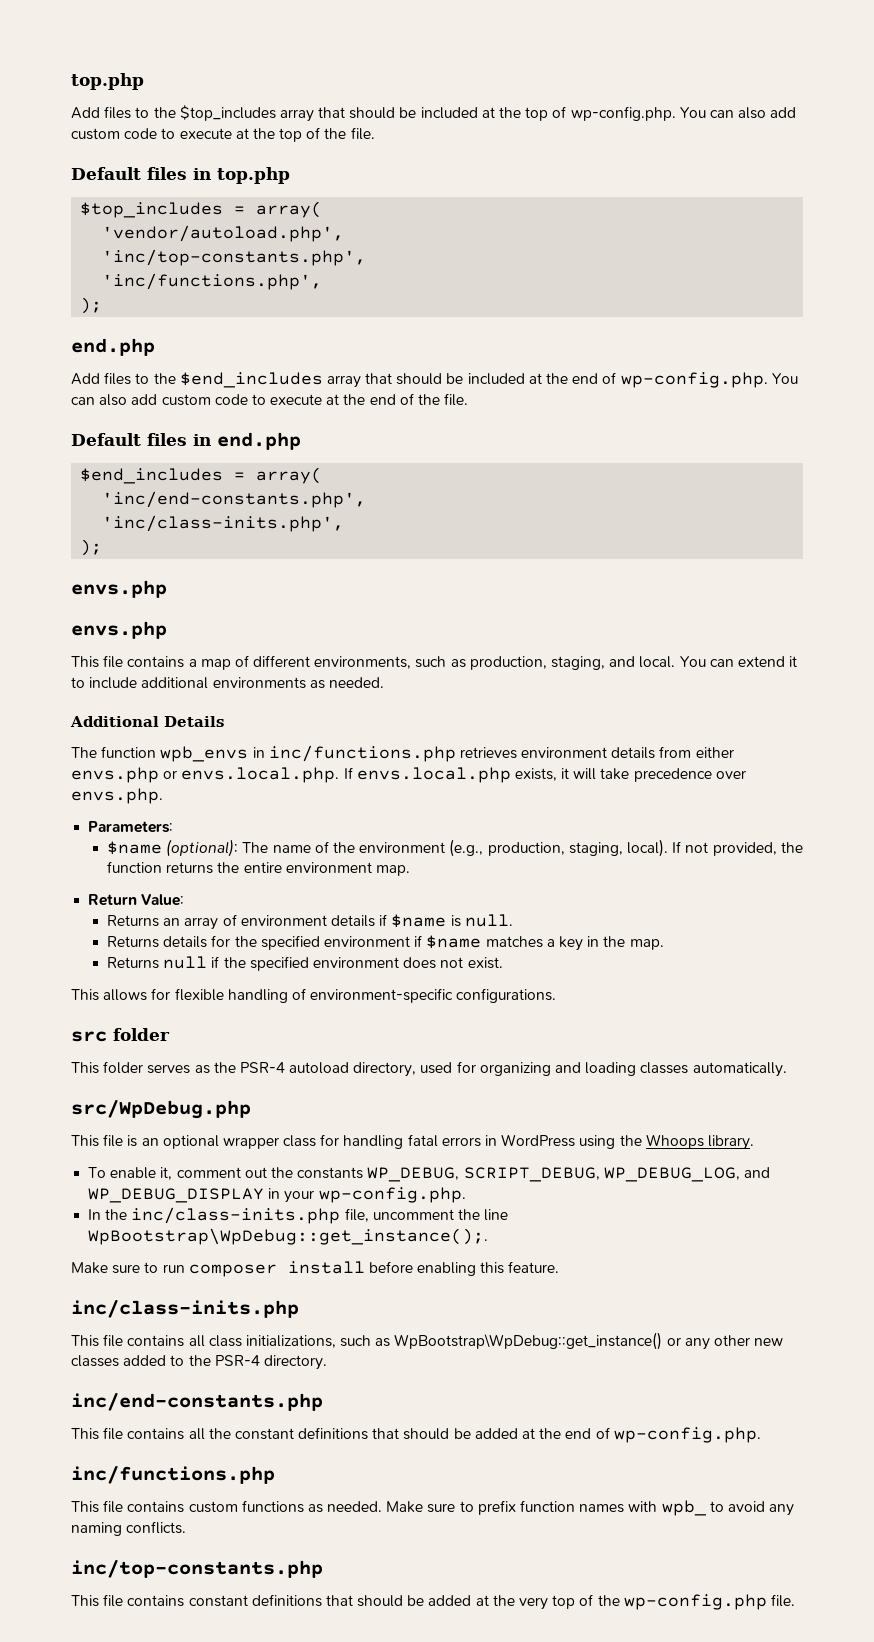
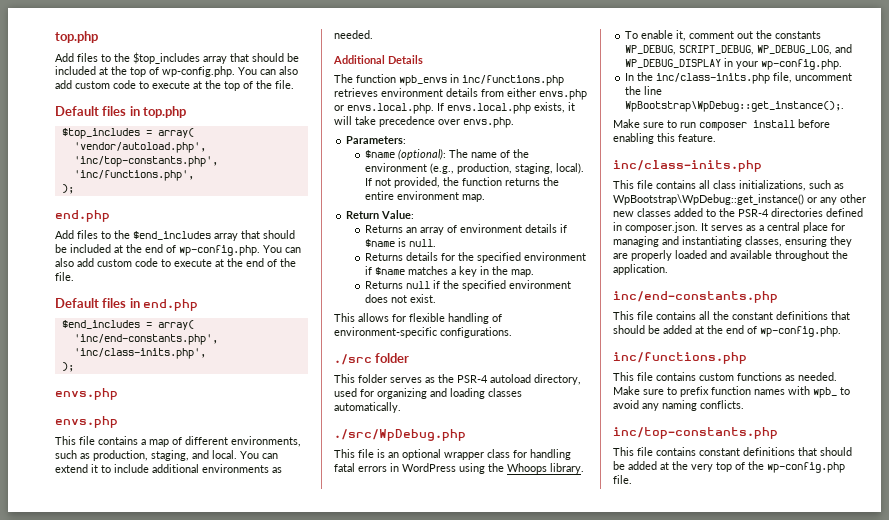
- src folder
+ ./src folder
- src/WpDebug.php
+ ./src/WpDebug.php
- This file contains all class initializations, such as WpBootstrap\WpDebug::get_instance() or any other new classes added to the PSR-4 directory.
+ This file contains all class initializations, such as WpBootstrap\WpDebug::get_instance() or any other new classes added to the PSR-4 directories defined in composer.json. It serves as a central place for managing and instantiating classes, ensuring they are properly loaded and available throughout the application.

